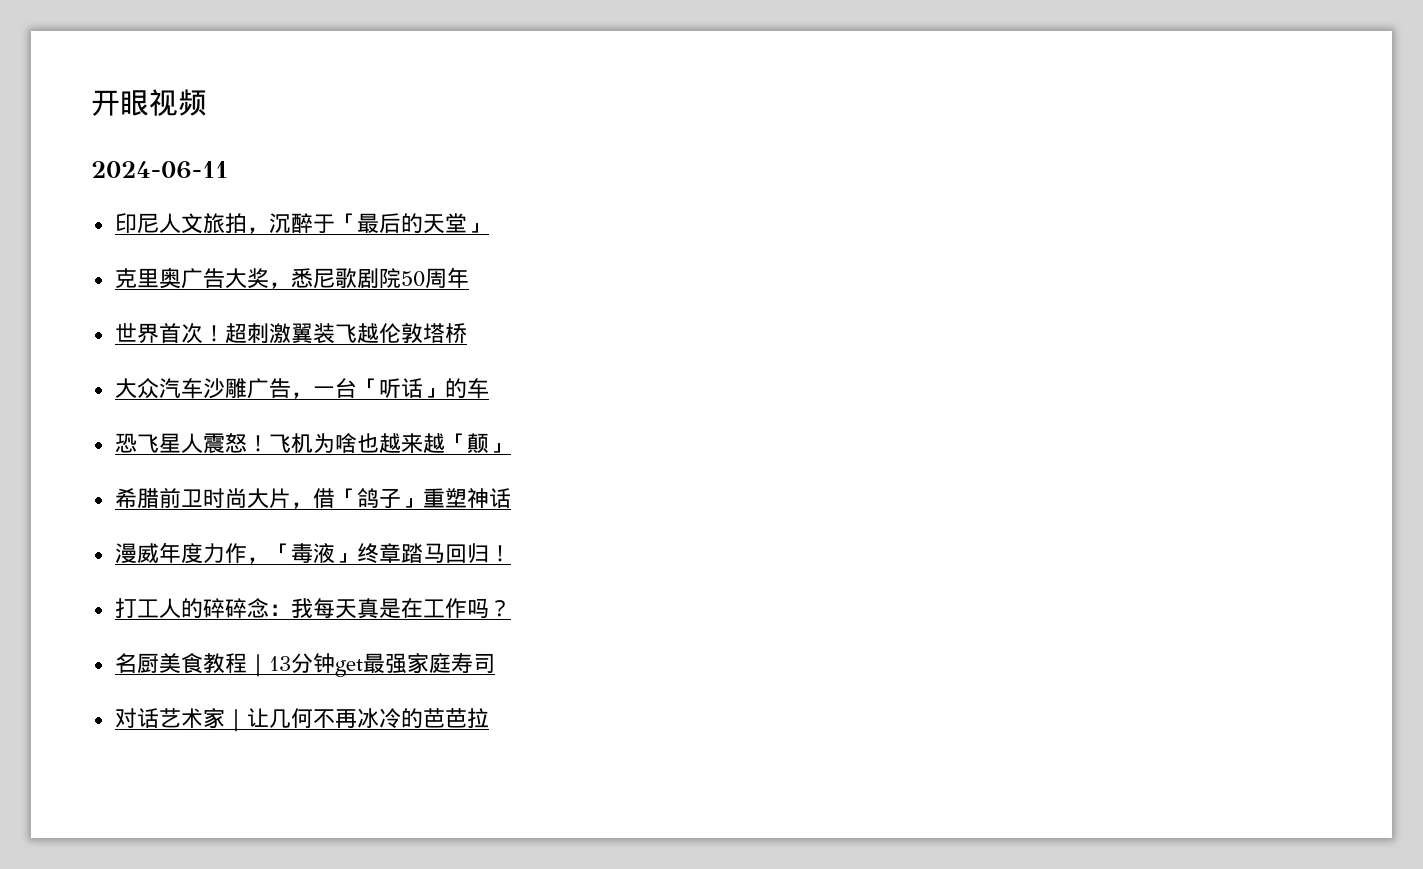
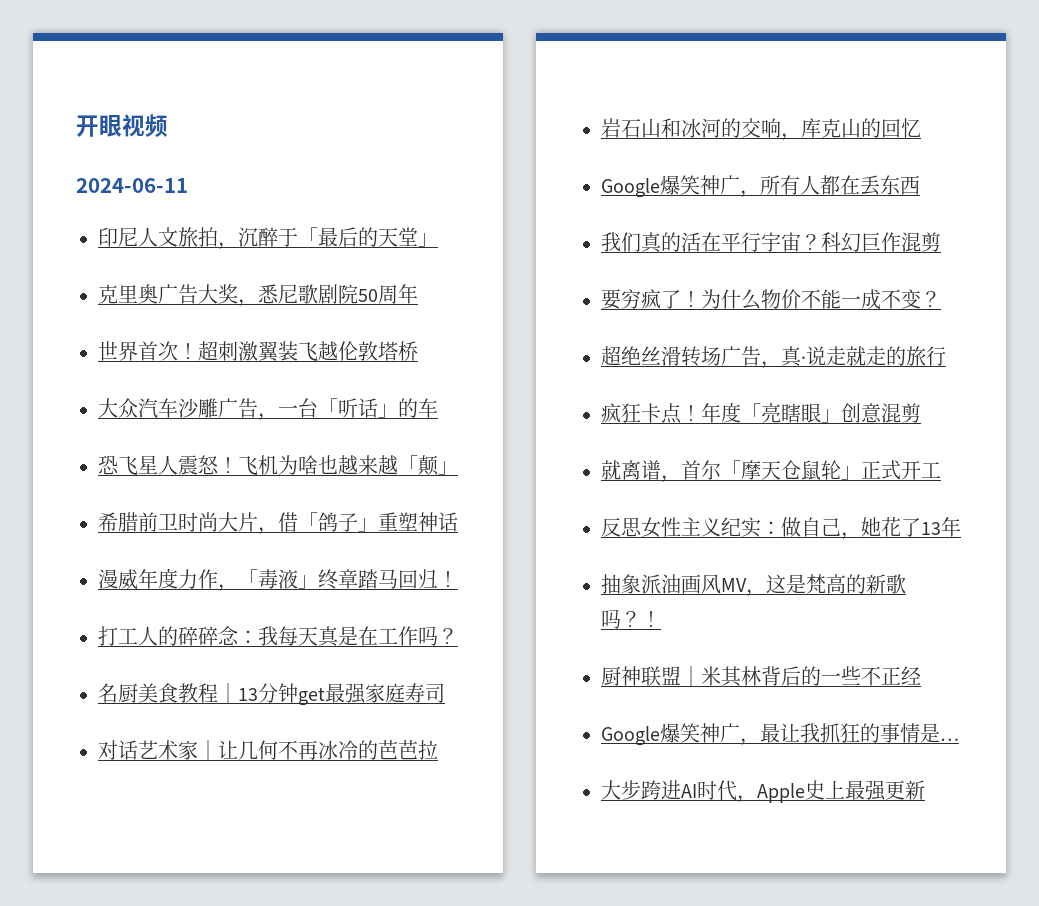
+ 岩石山和冰河的交响，库克山的回忆
+ Google爆笑神广，所有人都在丢东西
+ 我们真的活在平行宇宙？科幻巨作混剪
+ 要穷疯了！为什么物价不能一成不变？
+ 超绝丝滑转场广告，真·说走就走的旅行
+ 疯狂卡点！年度「亮瞎眼」创意混剪
+ 就离谱，首尔「摩天仓鼠轮」正式开工
+ 反思女性主义纪实：做自己，她花了13年
+ 抽象派油画风MV，这是梵高的新歌吗？！
+ 厨神联盟｜米其林背后的一些不正经
+ Google爆笑神广，最让我抓狂的事情是…
+ 大步跨进AI时代，Apple史上最强更新

